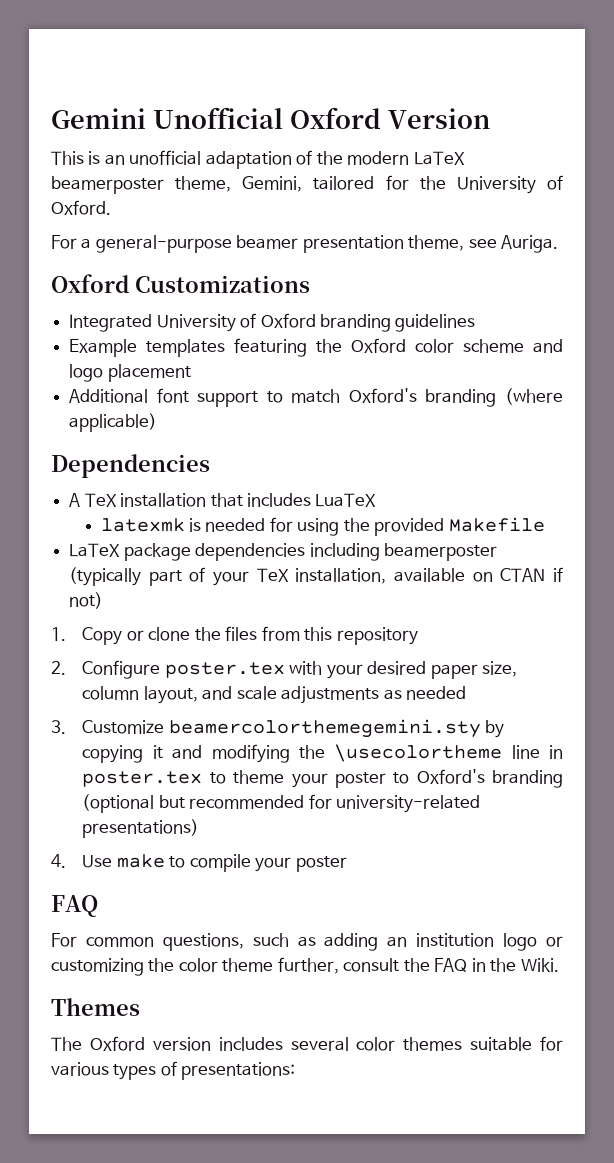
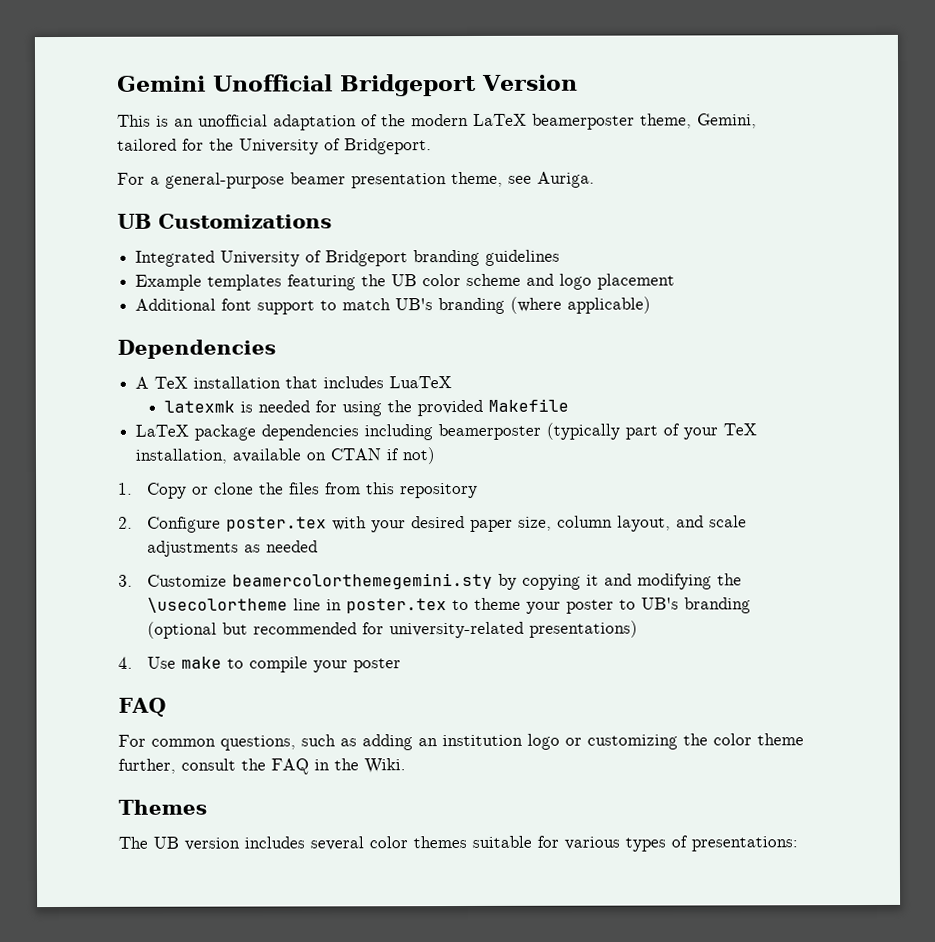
- Gemini Unofficial Oxford Version
+ Gemini Unofficial Bridgeport Version
- This is an unofficial adaptation of the modern LaTeX beamerposter theme, Gemini, tailored for the University of Oxford.
+ This is an unofficial adaptation of the modern LaTeX beamerposter theme, Gemini, tailored for the University of Bridgeport.
- Oxford Customizations
+ UB Customizations
- Integrated University of Oxford branding guidelines
+ Integrated University of Bridgeport branding guidelines
- Example templates featuring the Oxford color scheme and logo placement
+ Example templates featuring the UB color scheme and logo placement
- Additional font support to match Oxford's branding (where applicable)
+ Additional font support to match UB's branding (where applicable)
- 3. Customize beamercolorthemegemini.sty by copying it and modifying the \usecolortheme line in poster.tex to theme your poster to Oxford's branding (optional but recommended for university-related presentations)
+ 3. Customize beamercolorthemegemini.sty by copying it and modifying the \usecolortheme line in poster.tex to theme your poster to UB's branding (optional but recommended for university-related presentations)
- The Oxford version includes several color themes suitable for various types of presentations:
+ The UB version includes several color themes suitable for various types of presentations:

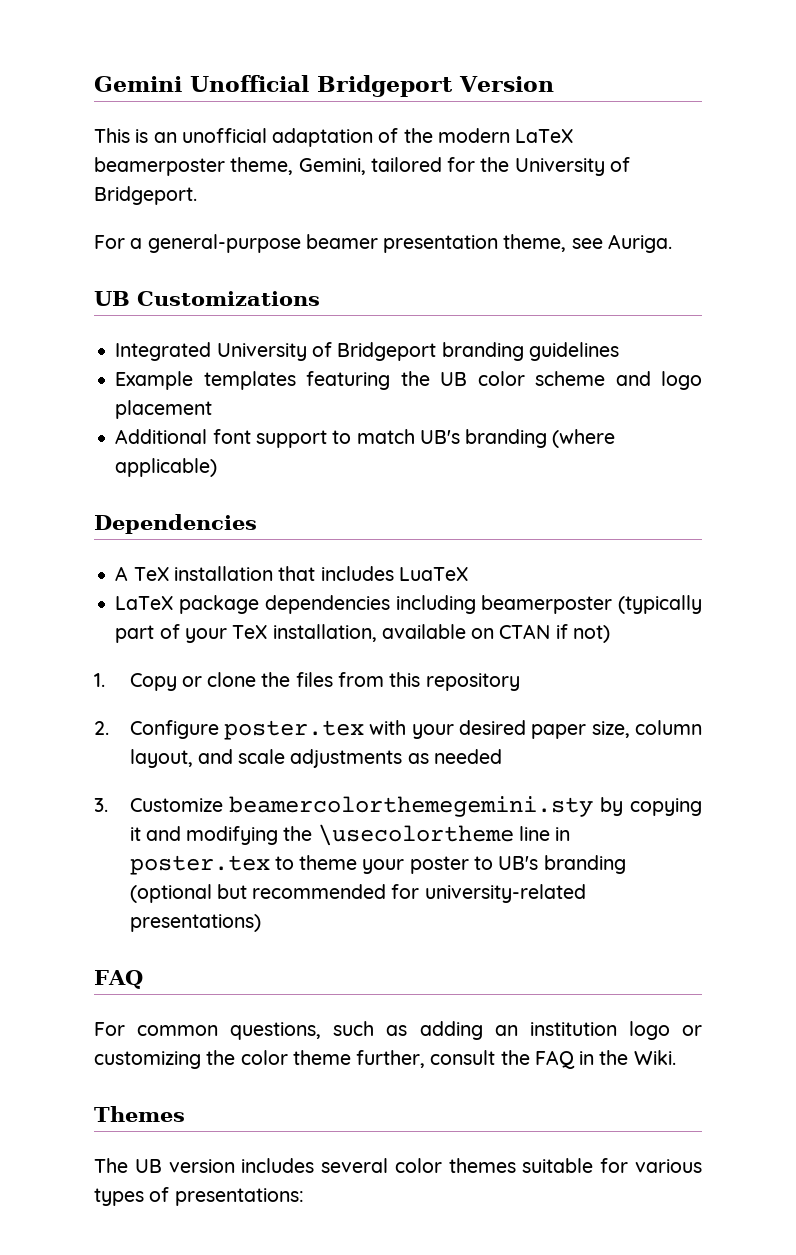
- latexmk is needed for using the provided Makefile
- 4. Use make to compile your poster

